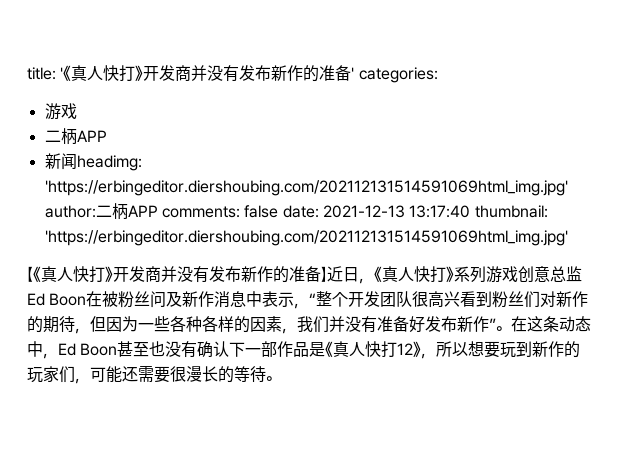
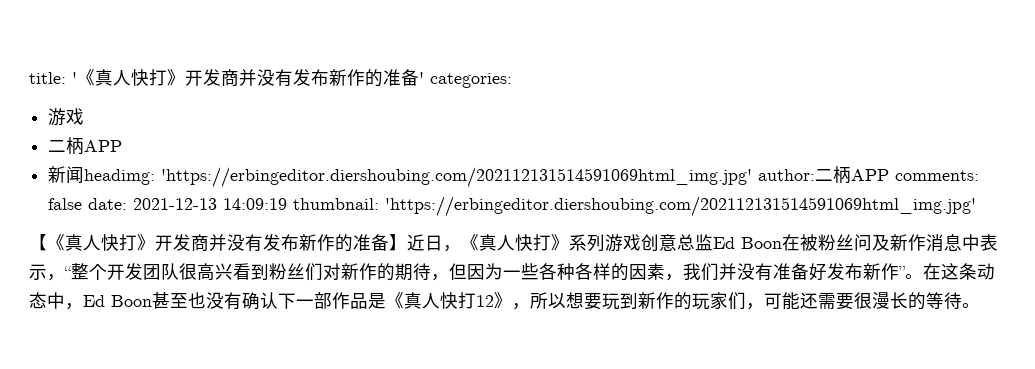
- 新闻headimg: 'https://erbingeditor.diershoubing.com/202112131514591069html_img.jpg' author:二柄APP comments: false date: 2021-12-13 13:17:40 thumbnail: 'https://erbingeditor.diershoubing.com/202112131514591069html_img.jpg'
+ 新闻headimg: 'https://erbingeditor.diershoubing.com/202112131514591069html_img.jpg' author:二柄APP comments: false date: 2021-12-13 14:09:19 thumbnail: 'https://erbingeditor.diershoubing.com/202112131514591069html_img.jpg'

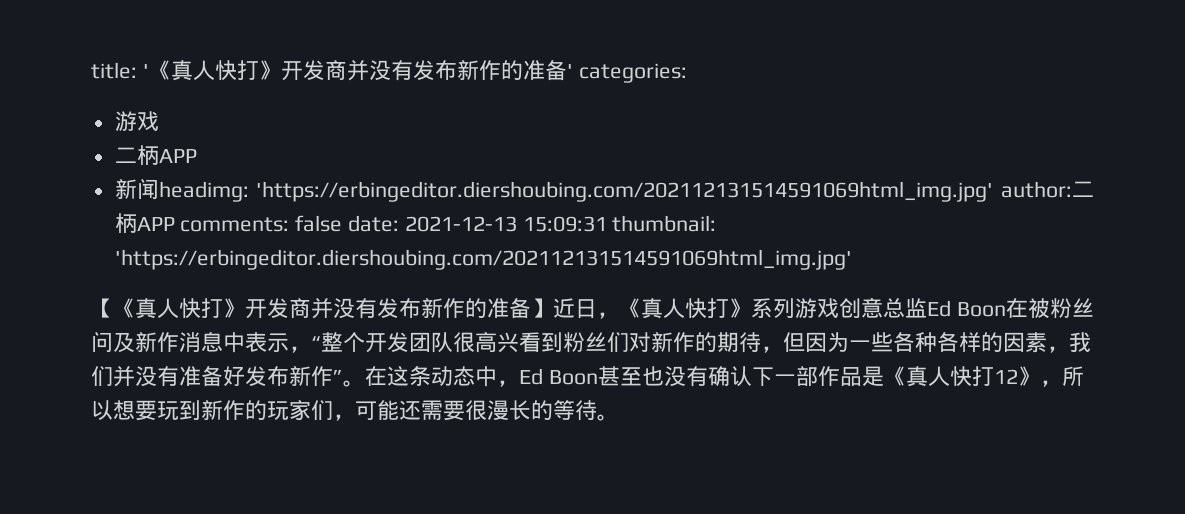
- 新闻headimg: 'https://erbingeditor.diershoubing.com/202112131514591069html_img.jpg' author:二柄APP comments: false date: 2021-12-13 14:09:19 thumbnail: 'https://erbingeditor.diershoubing.com/202112131514591069html_img.jpg'
+ 新闻headimg: 'https://erbingeditor.diershoubing.com/202112131514591069html_img.jpg' author:二柄APP comments: false date: 2021-12-13 15:09:31 thumbnail: 'https://erbingeditor.diershoubing.com/202112131514591069html_img.jpg'

